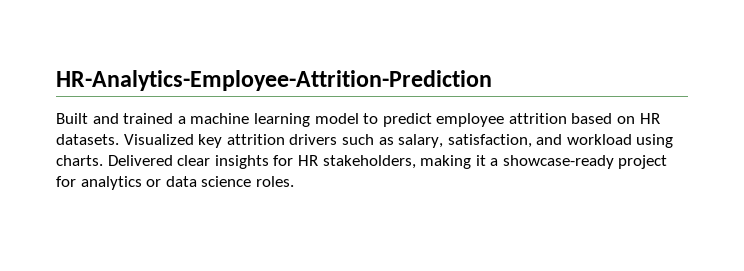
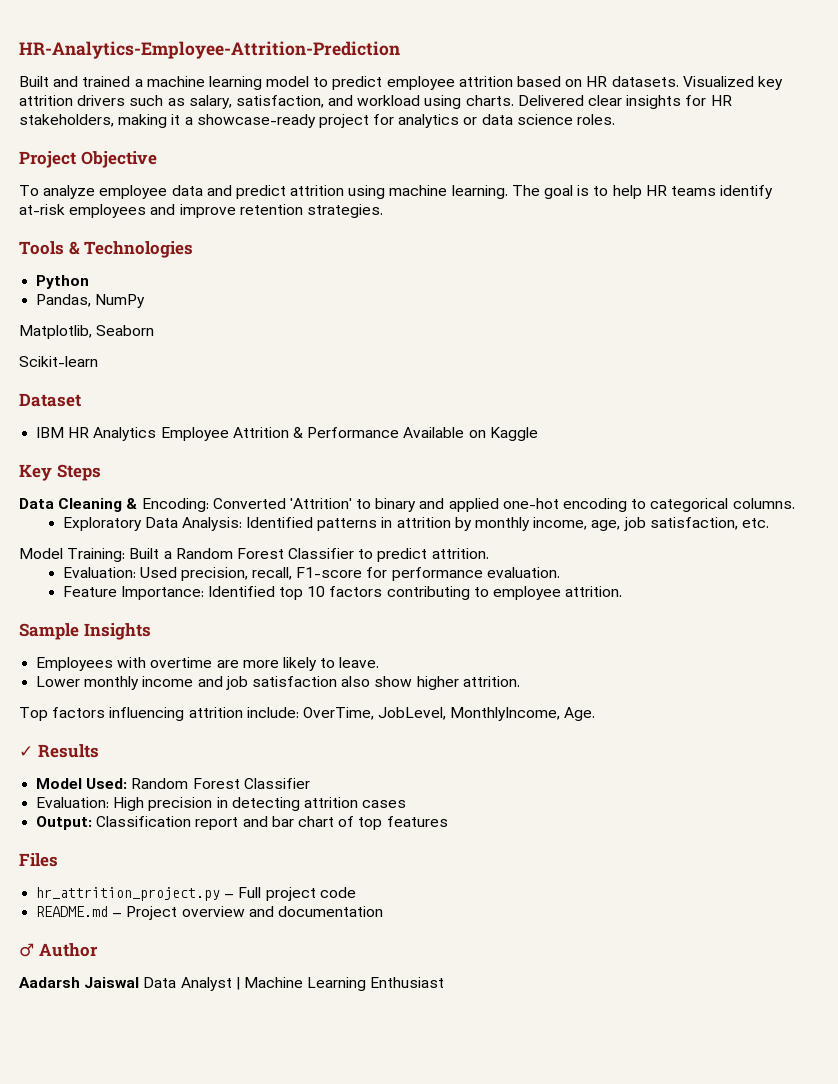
+ Project Objective
+ To analyze employee data and predict attrition using machine learning. The goal is to help HR teams identify at-risk employees and improve retention strategies.
+ Tools & Technologies
+ Python
+ Pandas, NumPy
+ Matplotlib, Seaborn
+ Scikit-learn
+ Dataset
+ IBM HR Analytics Employee Attrition & Performance Available on Kaggle
+ Key Steps
+ Data Cleaning & Encoding: Converted 'Attrition' to binary and applied one-hot encoding to categorical columns.
+ Exploratory Data Analysis: Identified patterns in attrition by monthly income, age, job satisfaction, etc.
+ Model Training: Built a Random Forest Classifier to predict attrition.
+ Evaluation: Used precision, recall, F1-score for performance evaluation.
+ Feature Importance: Identified top 10 factors contributing to employee attrition.
+ Sample Insights
+ Employees with overtime are more likely to leave.
+ Lower monthly income and job satisfaction also show higher attrition.
+ Top factors influencing attrition include: OverTime, JobLevel, MonthlyIncome, Age.
+ ✓ Results
+ Model Used: Random Forest Classifier
+ Evaluation: High precision in detecting attrition cases
+ Output: Classification report and bar chart of top features
+ Files
+ hr_attrition_project.py – Full project code
+ README.md – Project overview and documentation
+ ♂ Author
+ Aadarsh Jaiswal Data Analyst | Machine Learning Enthusiast

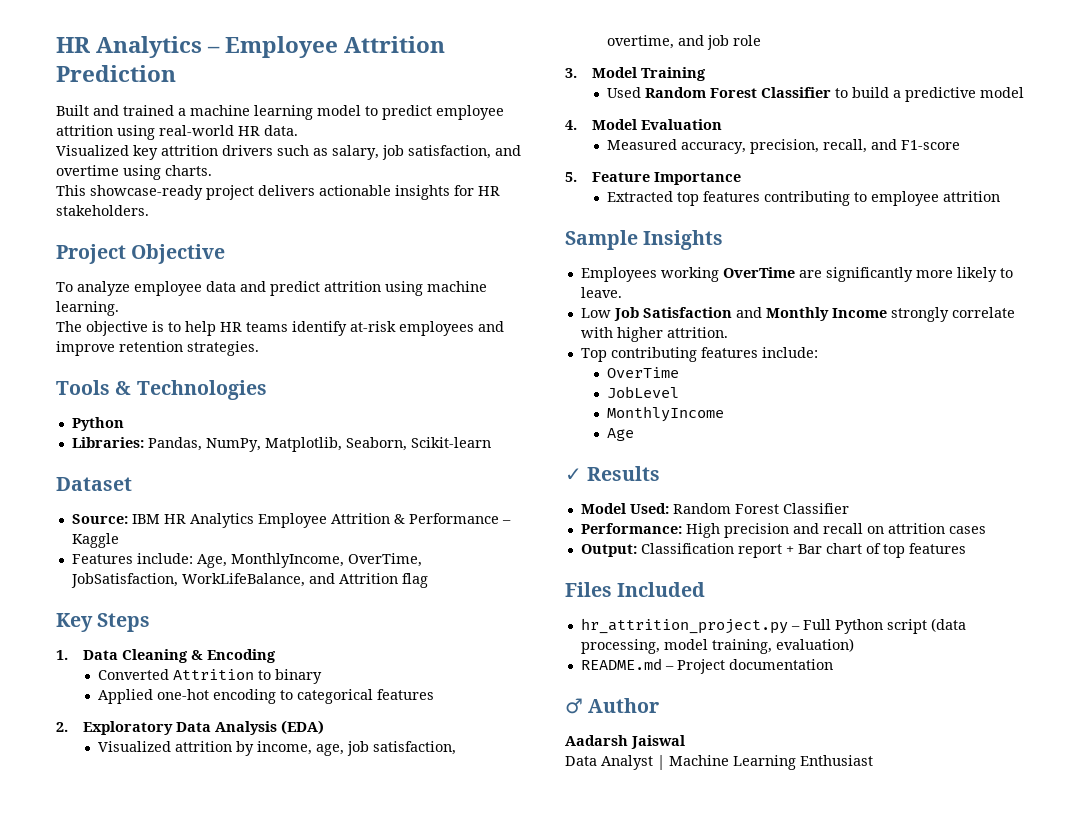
- HR-Analytics-Employee-Attrition-Prediction
+ HR Analytics – Employee Attrition Prediction
- Built and trained a machine learning model to predict employee attrition based on HR datasets. Visualized key attrition drivers such as salary, satisfaction, and workload using charts. Delivered clear insights for HR stakeholders, making it a showcase-ready project for analytics or data science roles.
+ Built and trained a machine learning model to predict employee attrition using real-world HR data.
+ Visualized key attrition drivers such as salary, job satisfaction, and overtime using charts.
+ This showcase-ready project delivers actionable insights for HR stakeholders.
- To analyze employee data and predict attrition using machine learning. The goal is to help HR teams identify at-risk employees and improve retention strategies.
+ To analyze employee data and predict attrition using machine learning.
+ The objective is to help HR teams identify at-risk employees and improve retention strategies.
- Pandas, NumPy
- Matplotlib, Seaborn
- Scikit-learn
+ Libraries: Pandas, NumPy, Matplotlib, Seaborn, Scikit-learn
- IBM HR Analytics Employee Attrition & Performance Available on Kaggle
+ Source: IBM HR Analytics Employee Attrition & Performance – Kaggle
+ Features include: Age, MonthlyIncome, OverTime, JobSatisfaction, WorkLifeBalance, and Attrition flag
- Data Cleaning & Encoding: Converted 'Attrition' to binary and applied one-hot encoding to categorical columns.
- Exploratory Data Analysis: Identified patterns in attrition by monthly income, age, job satisfaction, etc.
- Model Training: Built a Random Forest Classifier to predict attrition.
- Evaluation: Used precision, recall, F1-score for performance evaluation.
- Feature Importance: Identified top 10 factors contributing to employee attrition.
+ 1. Data Cleaning & Encoding
+ Converted Attrition to binary
+ Applied one-hot encoding to categorical features
+ 2. Exploratory Data Analysis (EDA)
+ Visualized attrition by income, age, job satisfaction, overtime, and job role
+ 3. Model Training
+ Used Random Forest Classifier to build a predictive model
+ 4. Model Evaluation
+ Measured accuracy, precision, recall, and F1-score
+ 5. Feature Importance
+ Extracted top features contributing to employee attrition
- Employees with overtime are more likely to leave.
+ Employees working OverTime are significantly more likely to leave.
- Lower monthly income and job satisfaction also show higher attrition.
- Top factors influencing attrition include: OverTime, JobLevel, MonthlyIncome, Age.
+ Low Job Satisfaction and Monthly Income strongly correlate with higher attrition.
+ Top contributing features include:
+ OverTime
+ JobLevel
+ MonthlyIncome
+ Age
- Evaluation: High precision in detecting attrition cases
+ Performance: High precision and recall on attrition cases
- Output: Classification report and bar chart of top features
+ Output: Classification report + Bar chart of top features
- Files
+ Files Included
- hr_attrition_project.py – Full project code
+ hr_attrition_project.py – Full Python script (data processing, model training, evaluation)
- README.md – Project overview and documentation
+ README.md – Project documentation
- Aadarsh Jaiswal Data Analyst | Machine Learning Enthusiast
+ Aadarsh Jaiswal
+ Data Analyst | Machine Learning Enthusiast

